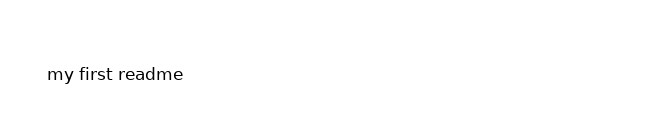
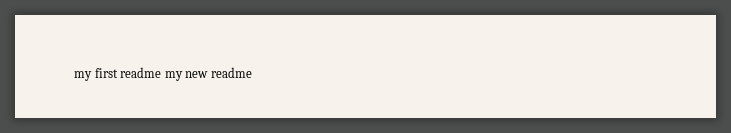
- my first readme
+ my first readme my new readme

